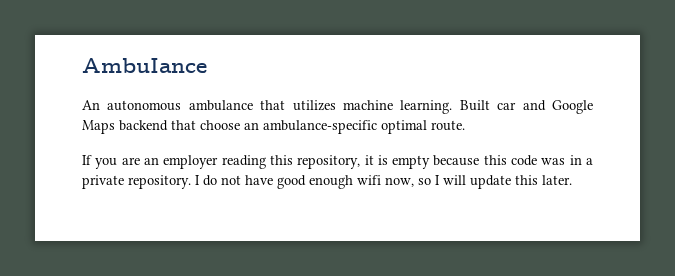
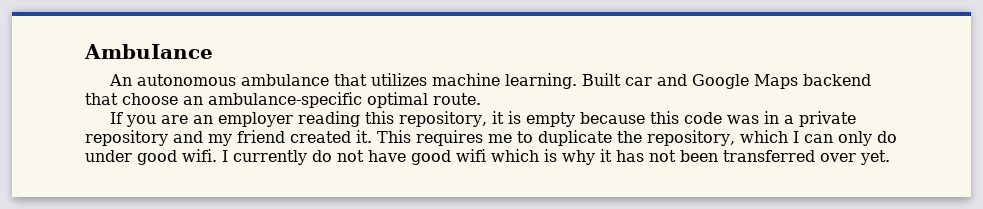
- If you are an employer reading this repository, it is empty because this code was in a private repository. I do not have good enough wifi now, so I will update this later.
+ If you are an employer reading this repository, it is empty because this code was in a private repository and my friend created it. This requires me to duplicate the repository, which I can only do under good wifi. I currently do not have good wifi which is why it has not been transferred over yet.

